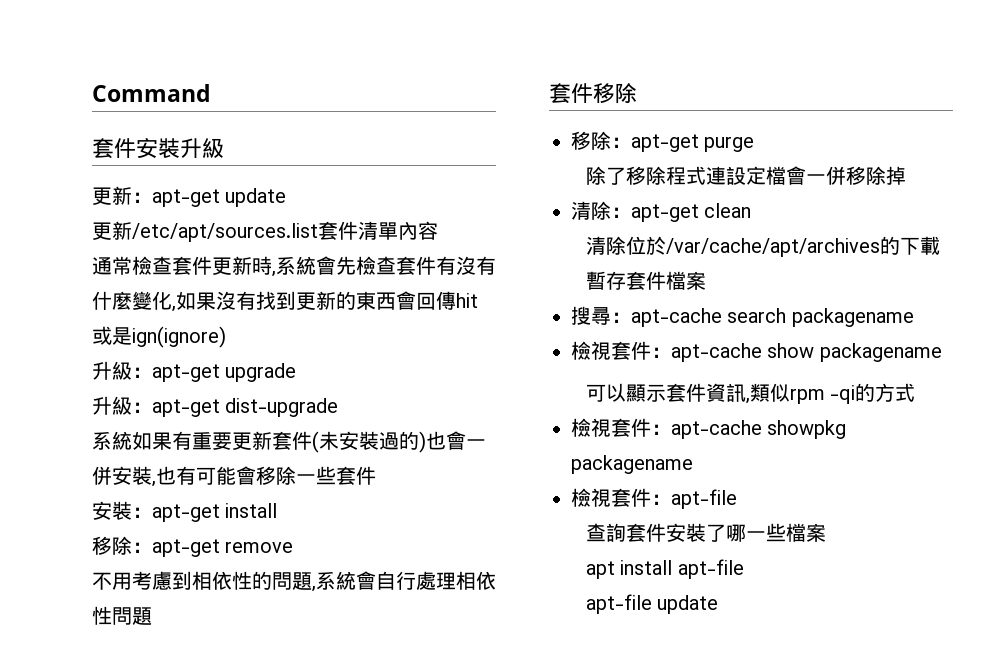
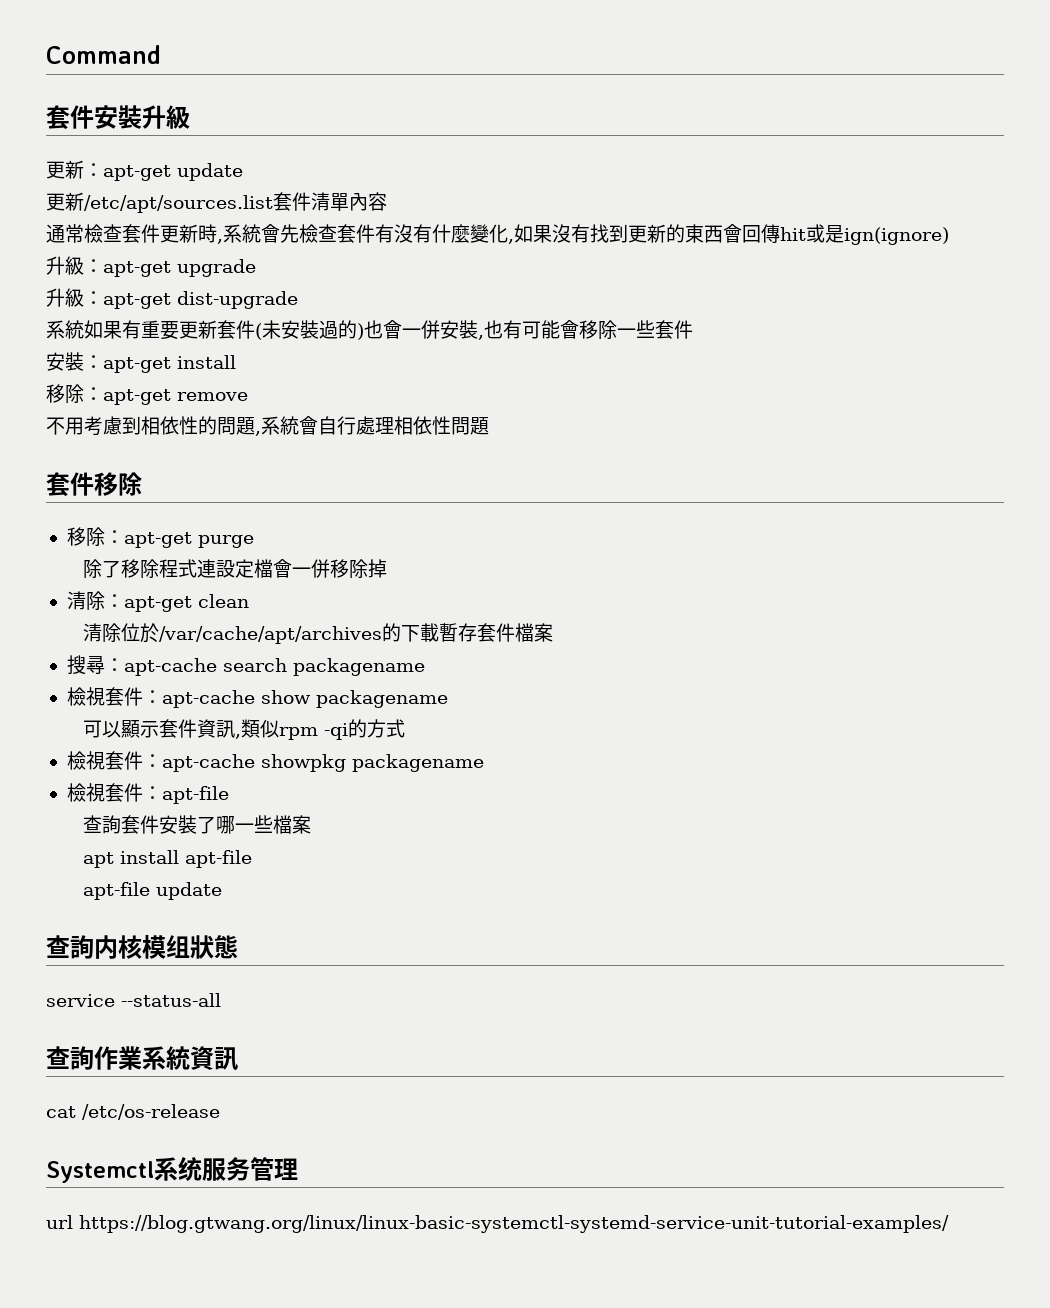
+ 查詢内核模组狀態
+ service --status-all
+ 查詢作業系統資訊
+ cat /etc/os-release
+ Systemctl系统服务管理
+ url https://blog.gtwang.org/linux/linux-basic-systemctl-systemd-service-unit-tutorial-examples/

